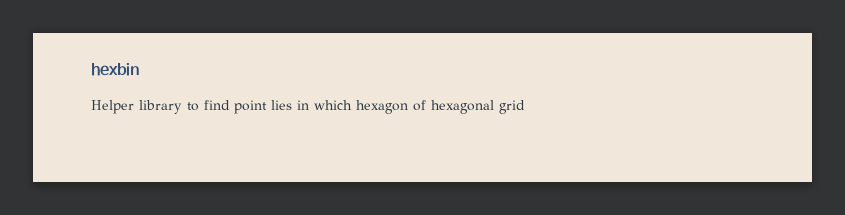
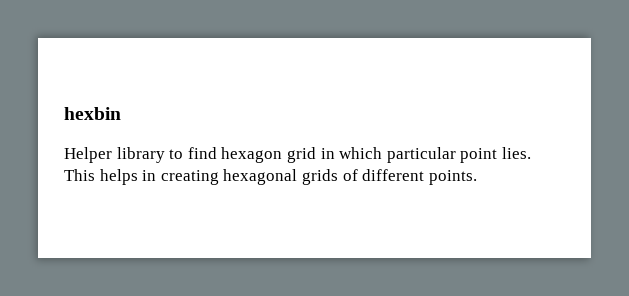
- Helper library to find point lies in which hexagon of hexagonal grid
+ Helper library to find hexagon grid in which particular point lies. This helps in creating hexagonal grids of different points.

